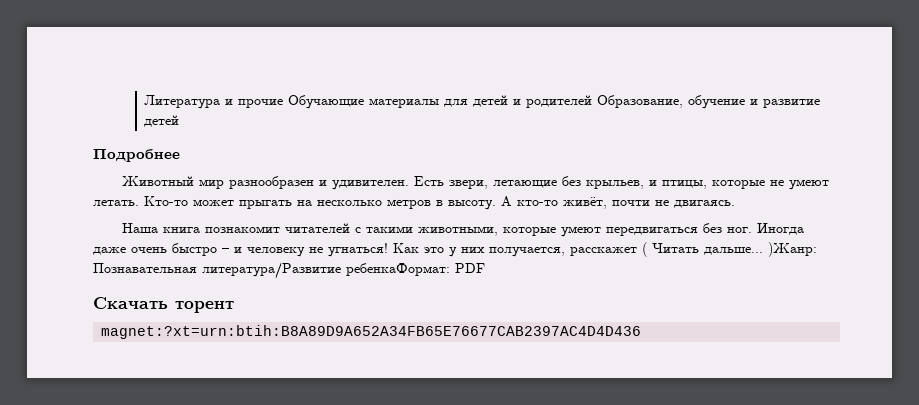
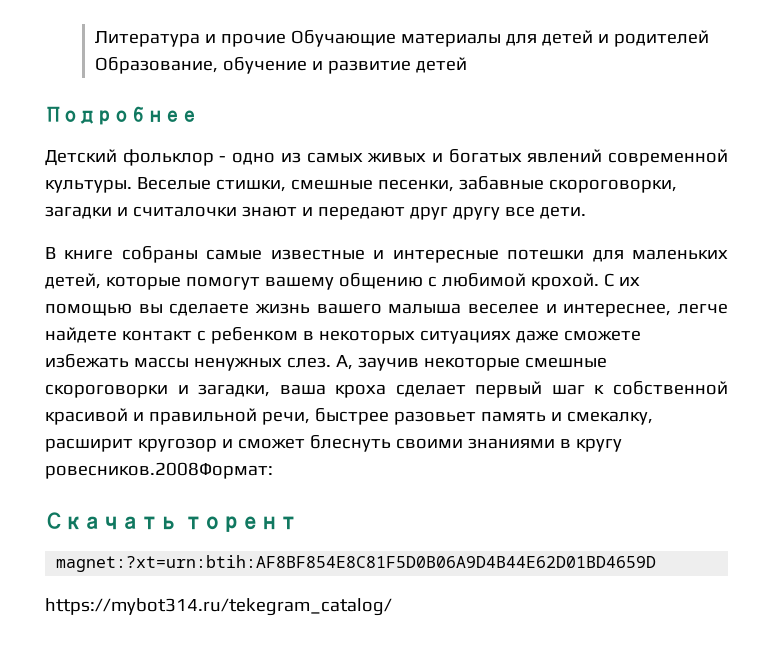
- Животный мир разнообразен и удивителен. Есть звери, летающие без крыльев, и птицы, которые не умеют летать. Кто-то может прыгать на несколько метров в высоту. А кто-то живёт, почти не двигаясь.
- Наша книга познакомит читателей с такими животными, которые умеют передвигаться без ног. Иногда даже очень быстро – и человеку не угнаться! Как это у них получается, расскажет ( Читать дальше... )Жанр: Познавательная литература/Развитие ребенкаФормат: PDF
+ Детский фольклор - одно из самых живых и богатых явлений современной культуры. Веселые стишки, смешные песенки, забавные скороговорки, загадки и считалочки знают и передают друг другу все дети.
+ В книге собраны самые известные и интересные потешки для маленьких детей, которые помогут вашему общению с любимой крохой. С их помощью вы сделаете жизнь вашего малыша веселее и интереснее, легче найдете контакт с ребенком в некоторых ситуациях даже сможете избежать массы ненужных слез. А, заучив некоторые смешные скороговорки и загадки, ваша кроха сделает первый шаг к собственной красивой и правильной речи, быстрее разовьет память и смекалку, расширит кругозор и сможет блеснуть своими знаниями в кругу ровесников.2008Формат:
- magnet:?xt=urn:btih:B8A89D9A652A34FB65E76677CAB2397AC4D4D436
+ magnet:?xt=urn:btih:AF8BF854E8C81F5D0B06A9D4B44E62D01BD4659D
+ https://mybot314.ru/tekegram_catalog/

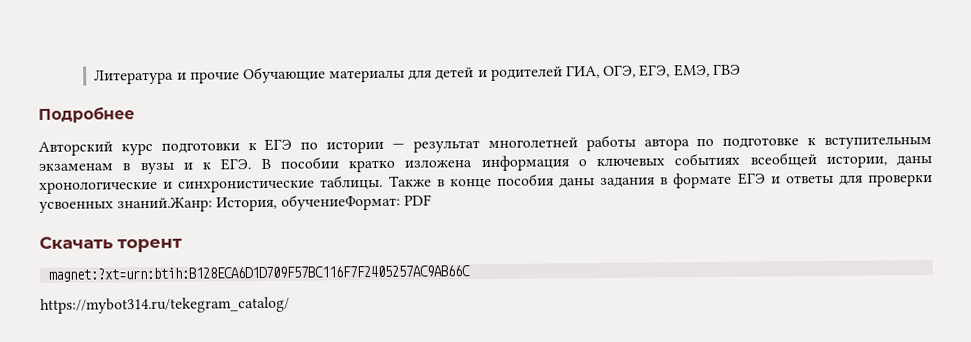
- Литература и прочие Обучающие материалы для детей и родителей Образование, обучение и развитие детей
+ Литература и прочие Обучающие материалы для детей и родителей ГИА, ОГЭ, ЕГЭ, ЕМЭ, ГВЭ
  Подробнее
- Детский фольклор - одно из самых живых и богатых явлений современной культуры. Веселые стишки, смешные песенки, забавные скороговорки, загадки и считалочки знают и передают друг другу все дети.
- В книге собраны самые известные и интересные потешки для маленьких детей, которые помогут вашему общению с любимой крохой. С их помощью вы сделаете жизнь вашего малыша веселее и интереснее, легче найдете контакт с ребенком в некоторых ситуациях даже сможете избежать массы ненужных слез. А, заучив некоторые смешные скороговорки и загадки, ваша кроха сделает первый шаг к собственной красивой и правильной речи, быстрее разовьет память и смекалку, расширит кругозор и сможет блеснуть своими знаниями в кругу ровесников.2008Формат:
+ Авторский курс подготовки к ЕГЭ по истории — результат многолетней работы автора по подготовке к вступительным экзаменам в вузы и к ЕГЭ. В пособии кратко изложена информация о ключевых событиях всеобщей истории, даны хронологические и синхронистические таблицы. Также в конце пособия даны задания в формате ЕГЭ и ответы для проверки усвоенных знаний.Жанр: История, обучениеФормат: PDF
- magnet:?xt=urn:btih:AF8BF854E8C81F5D0B06A9D4B44E62D01BD4659D
+ magnet:?xt=urn:btih:B128ECA6D1D709F57BC116F7F2405257AC9AB66C

